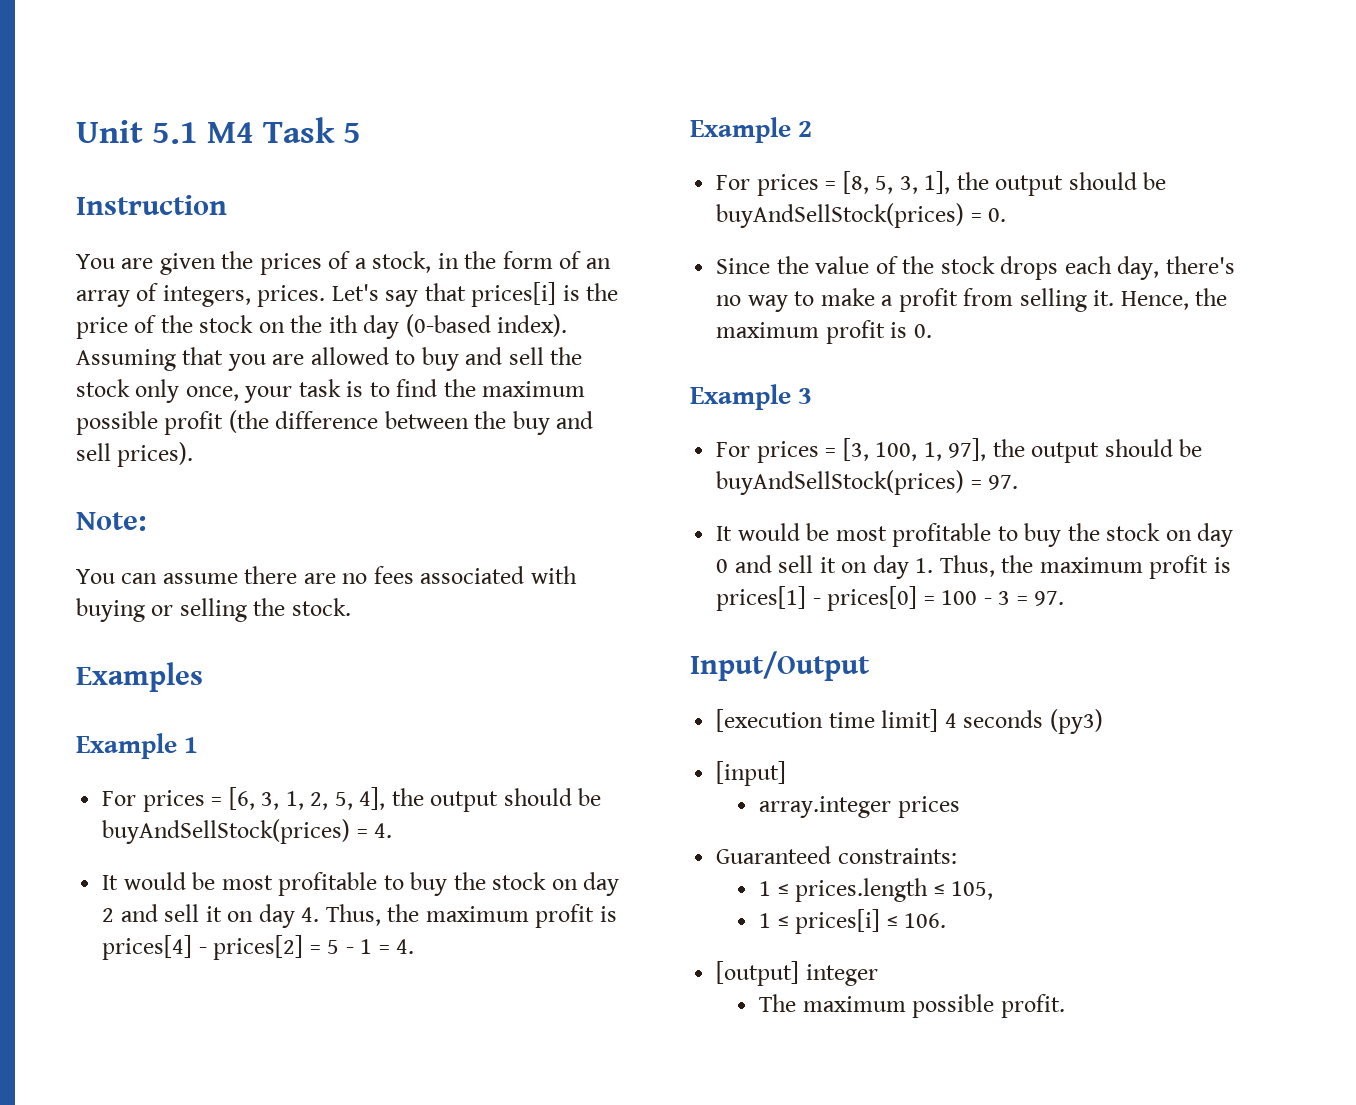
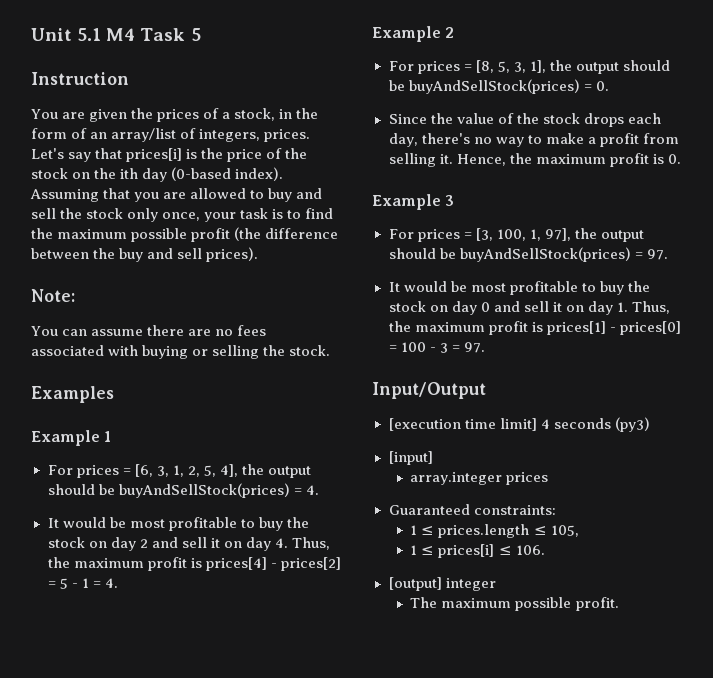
- You are given the prices of a stock, in the form of an array of integers, prices.
+ You are given the prices of a stock, in the form of an array/list of integers, prices.

